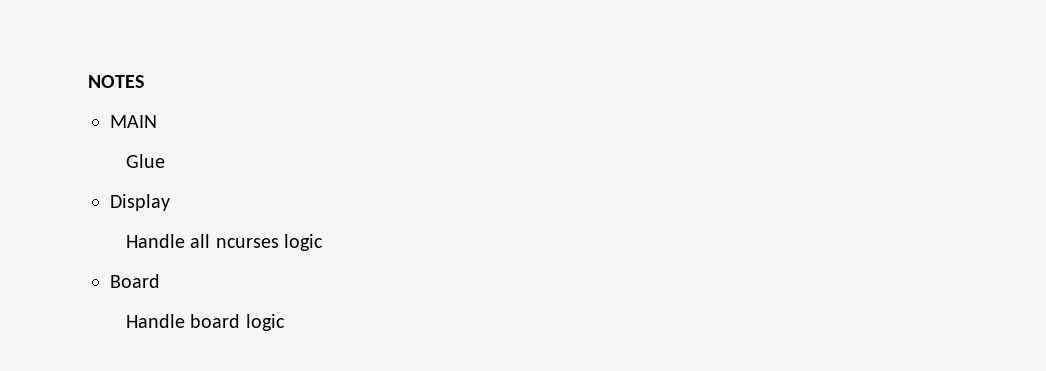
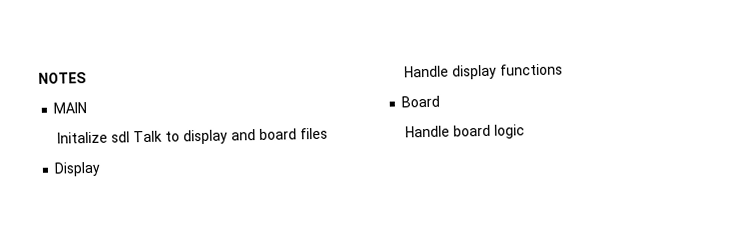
- Glue
+ Initalize sdl Talk to display and board files
- Handle all ncurses logic
+ Handle display functions

